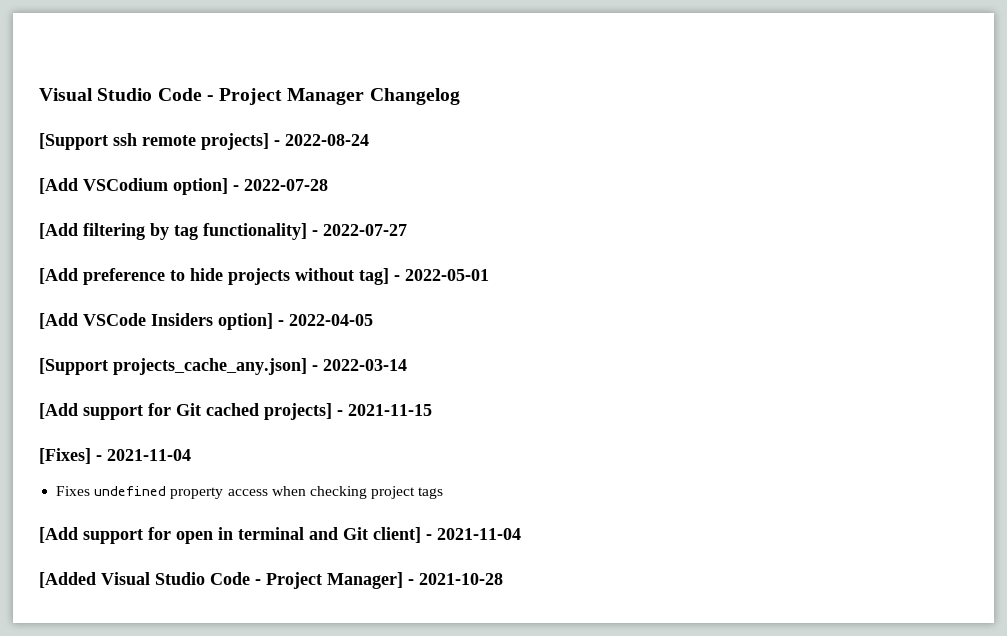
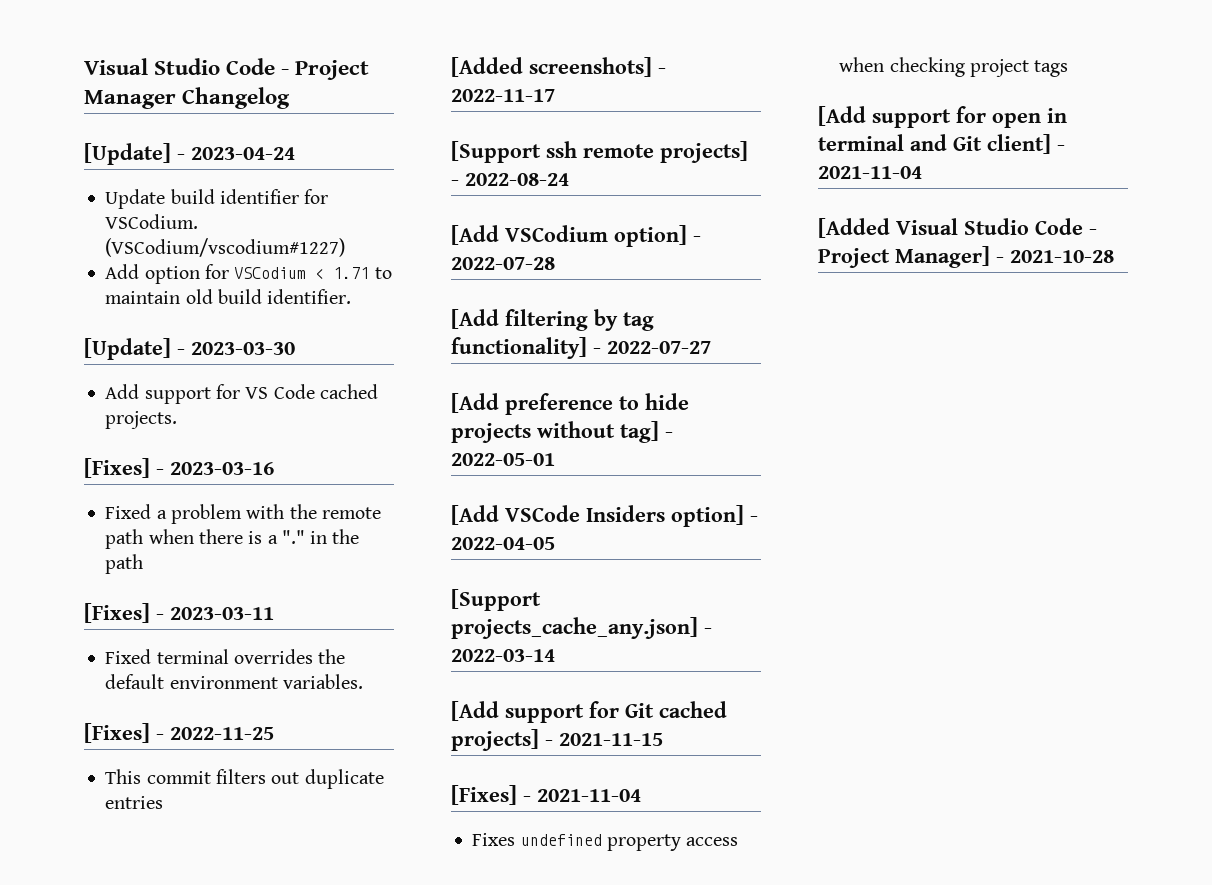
+ [Update] - 2023-04-24
+ Update build identifier for VSCodium. (VSCodium/vscodium#1227)
+ Add option for VSCodium < 1.71 to maintain old build identifier.
+ [Update] - 2023-03-30
+ Add support for VS Code cached projects.
+ [Fixes] - 2023-03-16
+ Fixed a problem with the remote path when there is a "." in the path
+ [Fixes] - 2023-03-11
+ Fixed terminal overrides the default environment variables.
+ [Fixes] - 2022-11-25
+ This commit filters out duplicate entries
+ [Added screenshots] - 2022-11-17

